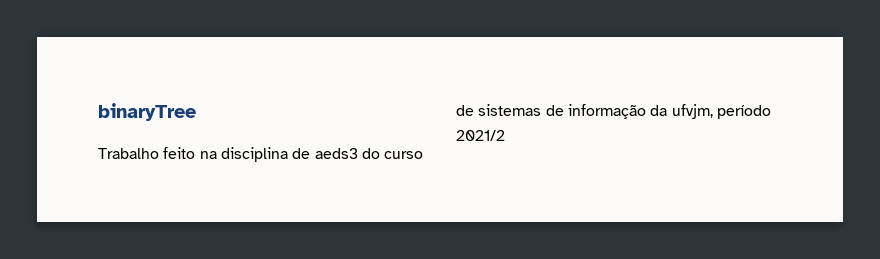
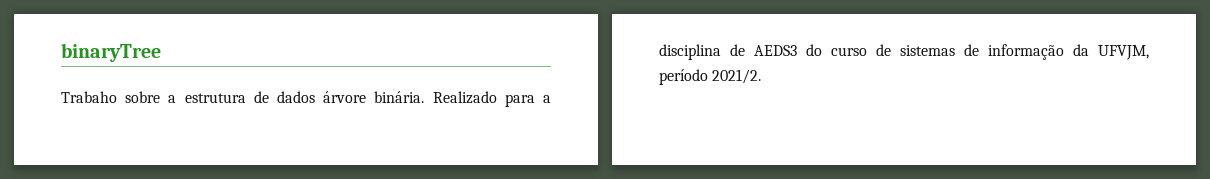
- Trabalho feito na disciplina de aeds3 do curso de sistemas de informação da ufvjm, período 2021/2
+ Trabaho sobre a estrutura de dados árvore binária. Realizado para a disciplina de AEDS3 do curso de sistemas de informação da UFVJM, período 2021/2.

